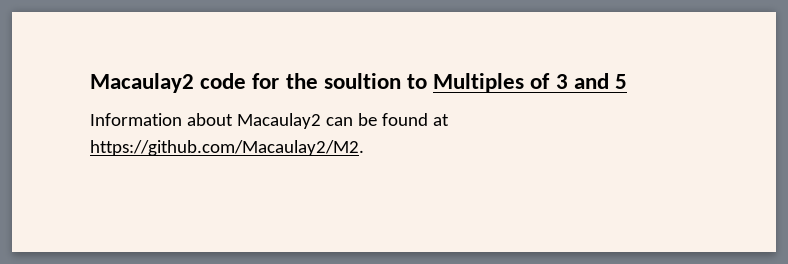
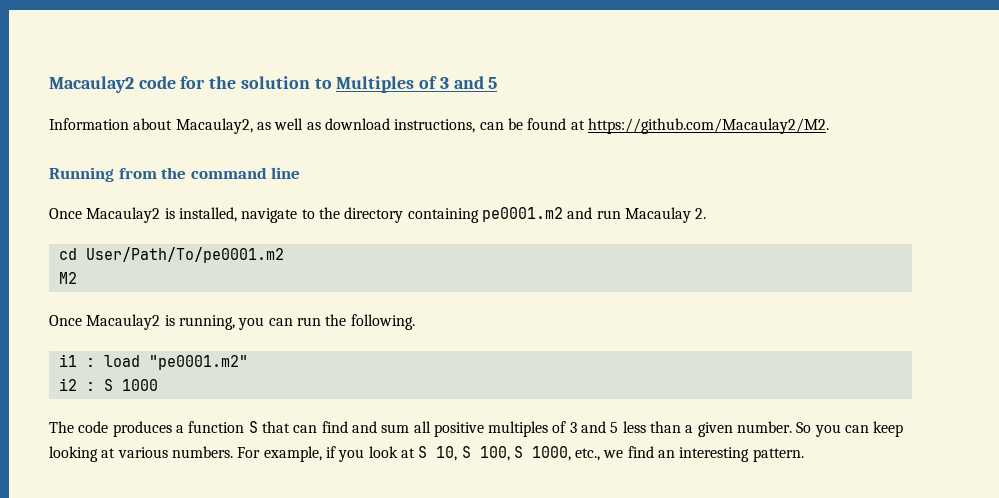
- Macaulay2 code for the soultion to Multiples of 3 and 5
+ Macaulay2 code for the solution to Multiples of 3 and 5
- Information about Macaulay2 can be found at https://github.com/Macaulay2/M2.
+ Information about Macaulay2, as well as download instructions, can be found at https://github.com/Macaulay2/M2.
+ Running from the command line
+ Once Macaulay2 is installed, navigate to the directory containing pe0001.m2 and run Macaulay 2.
+ cd User/Path/To/pe0001.m2
+ M2
+ Once Macaulay2 is running, you can run the following.
+ i1 : load "pe0001.m2"
+ i2 : S 1000
+ The code produces a function S that can find and sum all positive multiples of 3 and 5 less than a given number. So you can keep looking at various numbers. For example, if you look at S 10, S 100, S 1000, etc., we find an interesting pattern.

